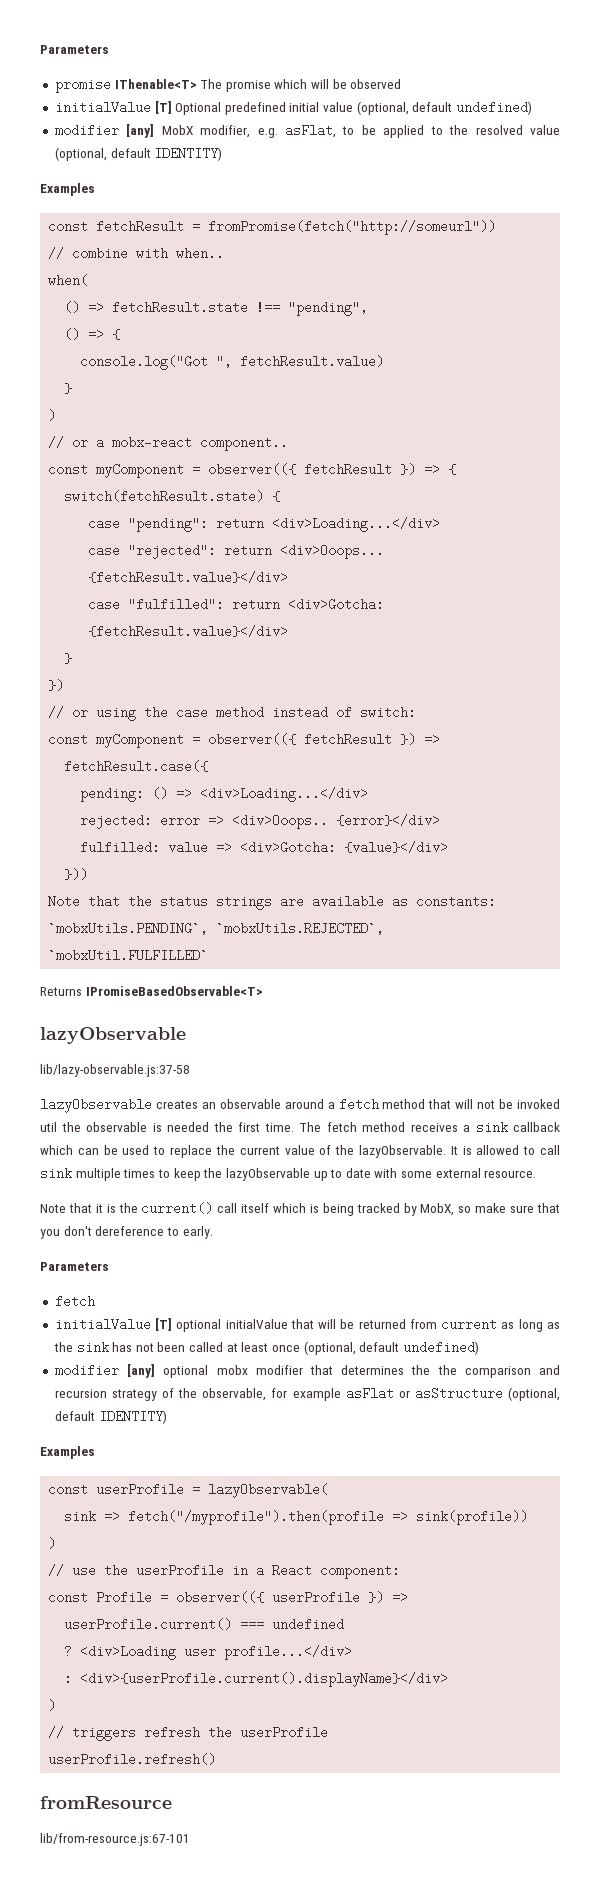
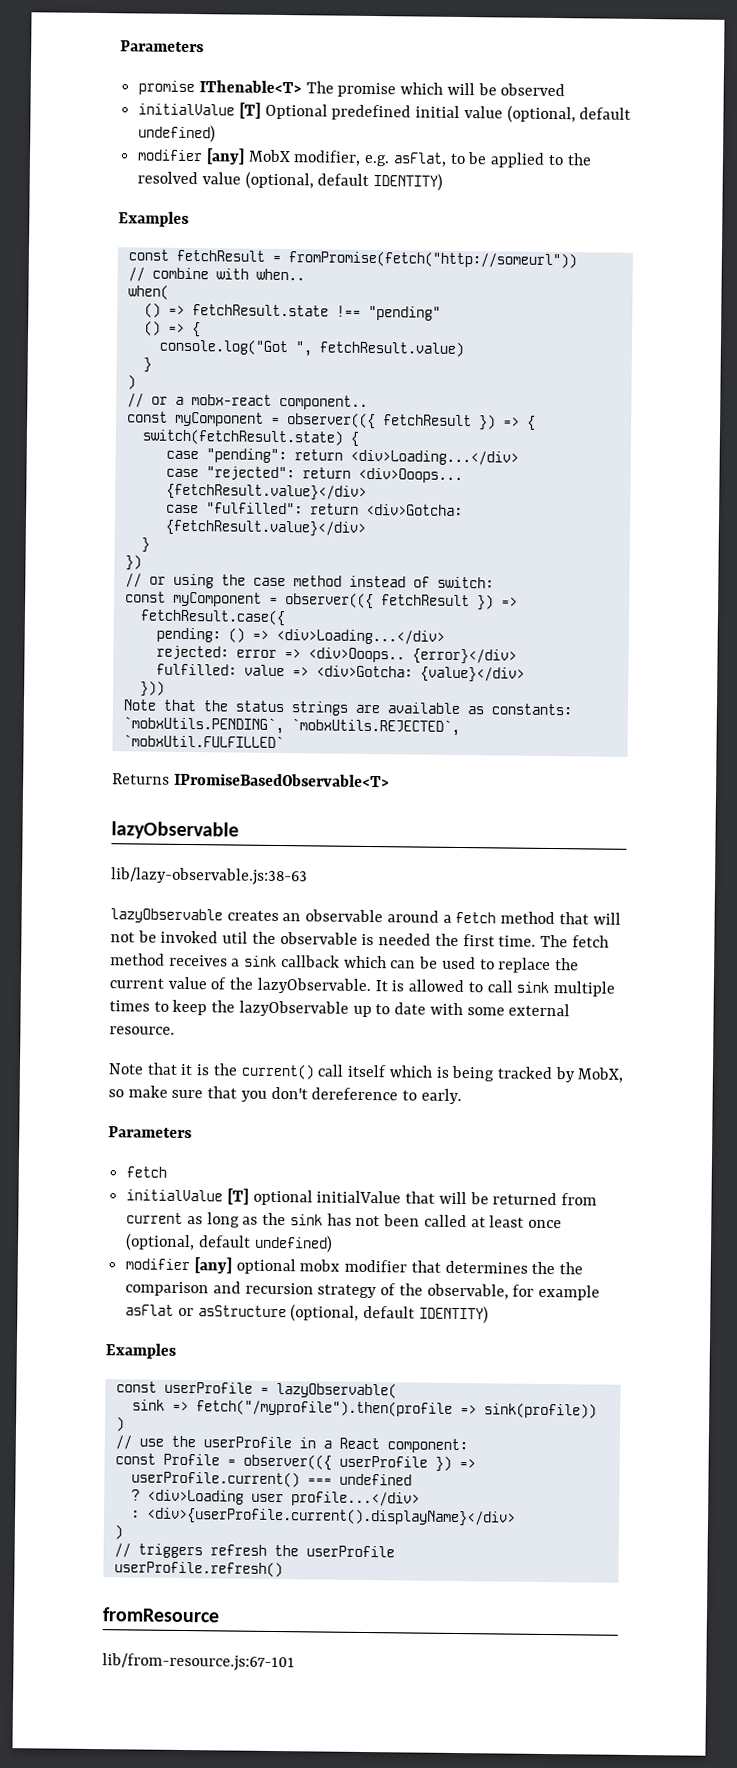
- () => fetchResult.state !== "pending",
+ () => fetchResult.state !== "pending"
- lib/lazy-observable.js:37-58
+ lib/lazy-observable.js:38-63

